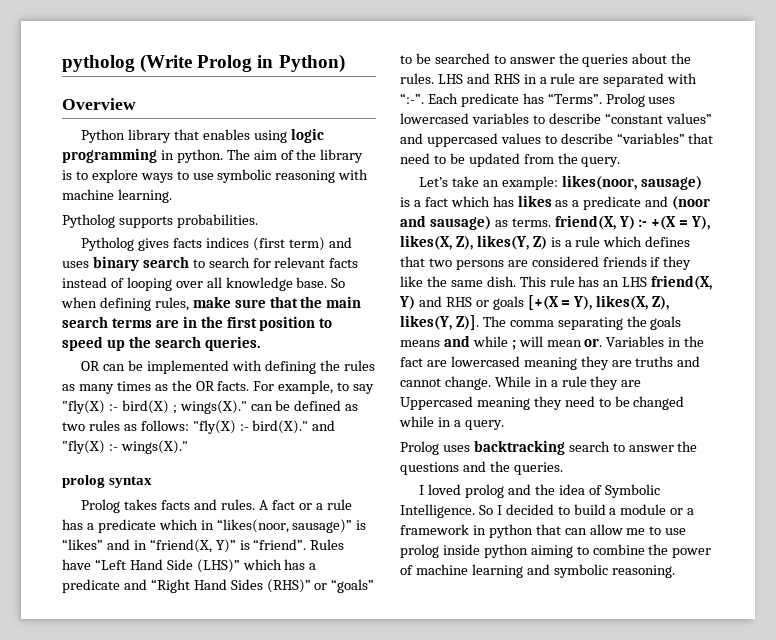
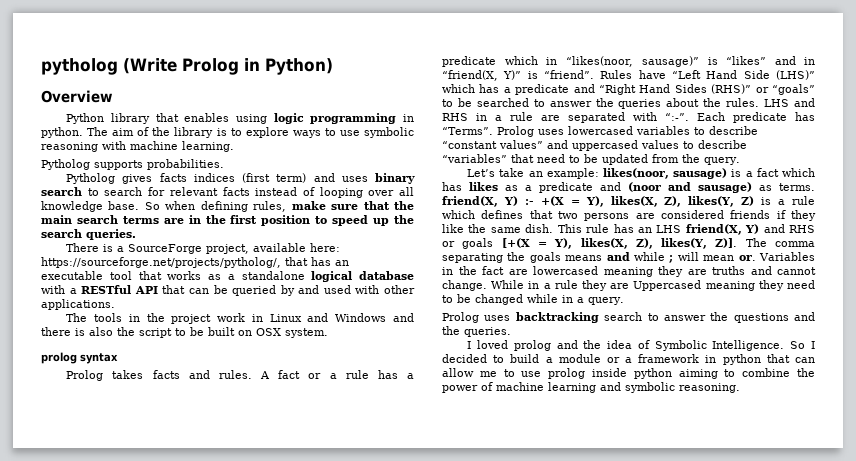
- OR can be implemented with defining the rules as many times as the OR facts. For example, to say "fly(X) :- bird(X) ; wings(X)." can be defined as two rules as follows: "fly(X) :- bird(X)." and "fly(X) :- wings(X)."
+ There is a SourceForge project, available here: https://sourceforge.net/projects/pytholog/, that has an executable tool that works as a standalone logical database with a RESTful API that can be queried by and used with other applications.
+ The tools in the project work in Linux and Windows and there is also the script to be built on OSX system.

